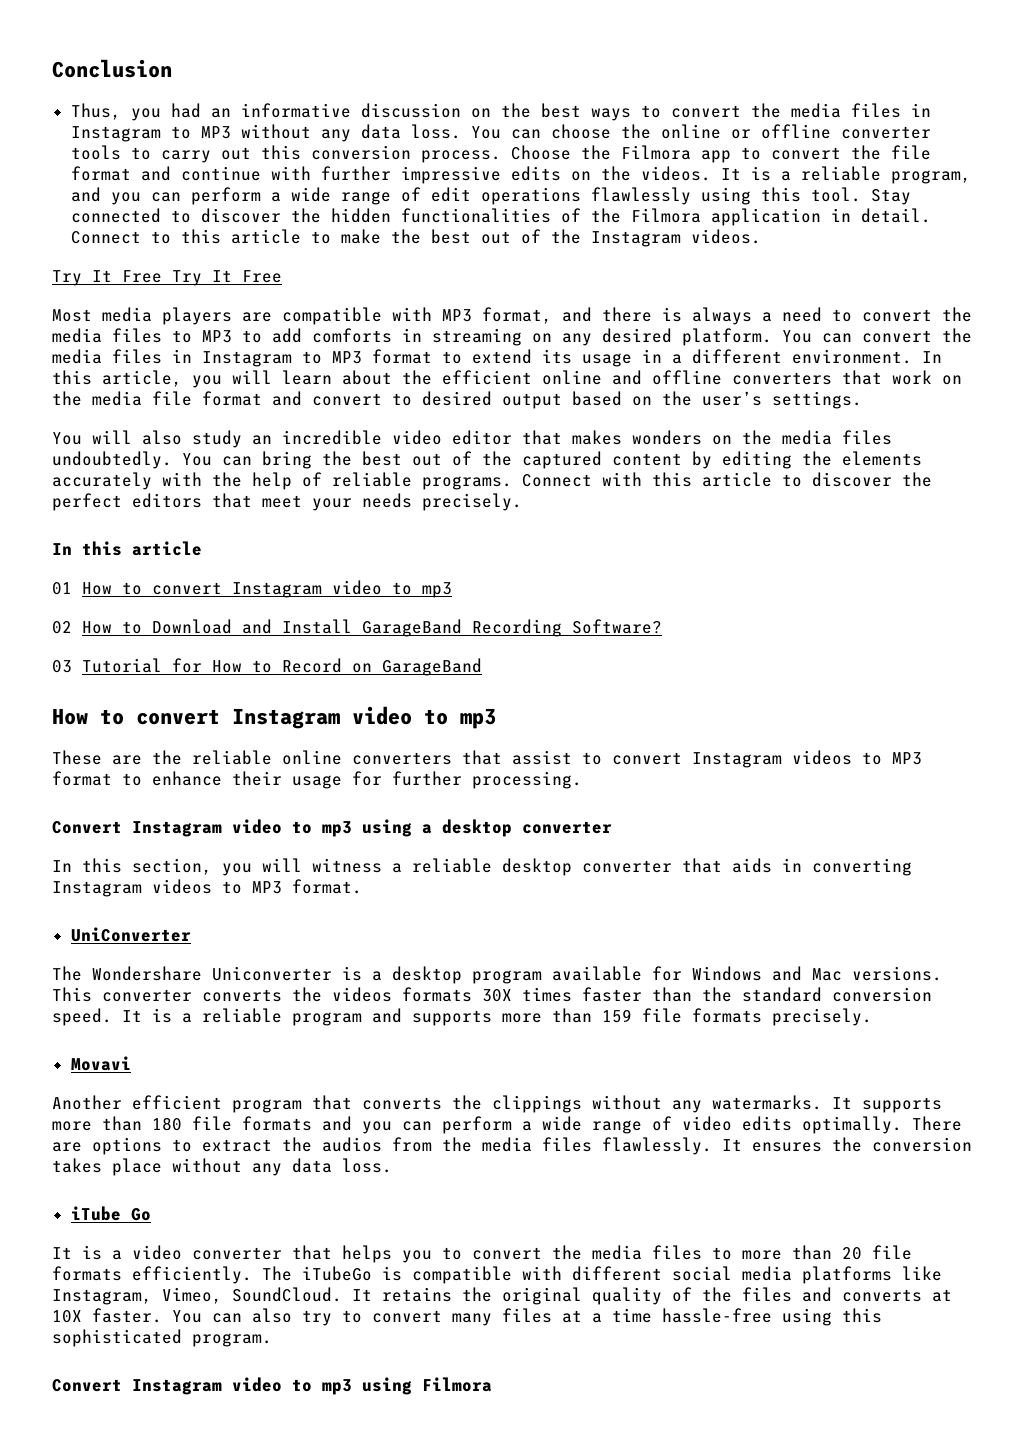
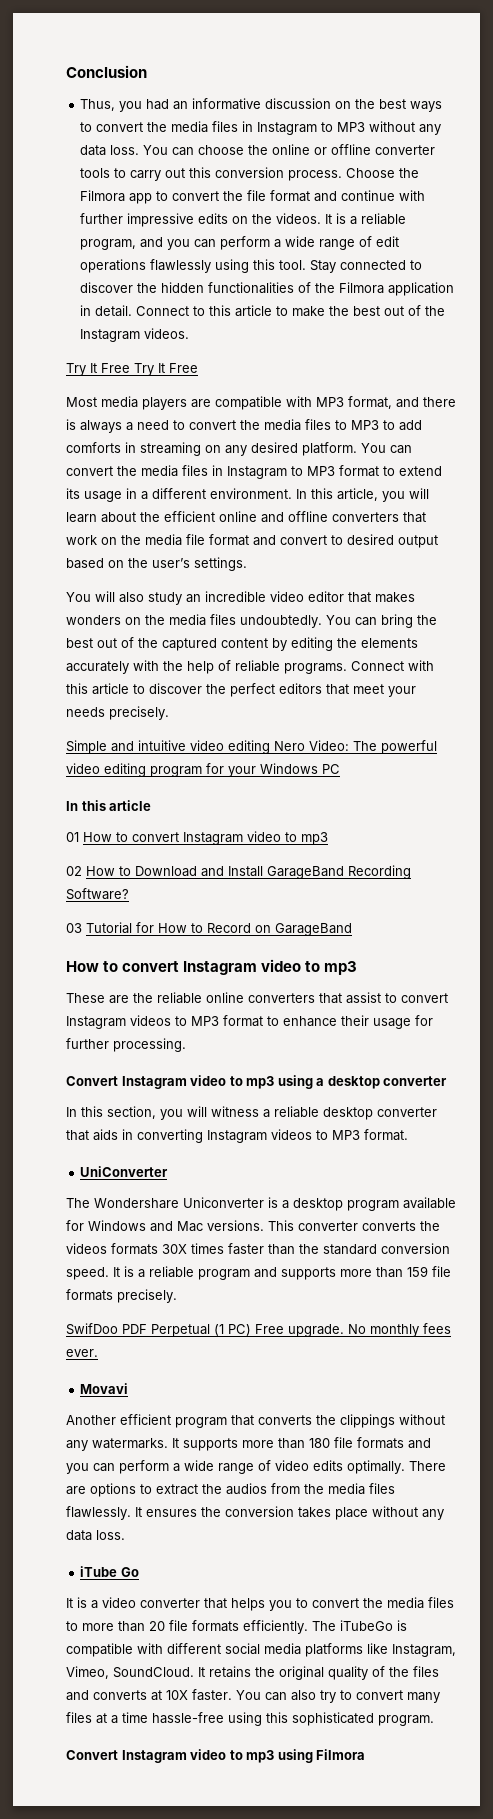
+ Simple and intuitive video editing Nero Video: The powerful video editing program for your Windows PC
+ SwifDoo PDF Perpetual (1 PC) Free upgrade. No monthly fees ever.

